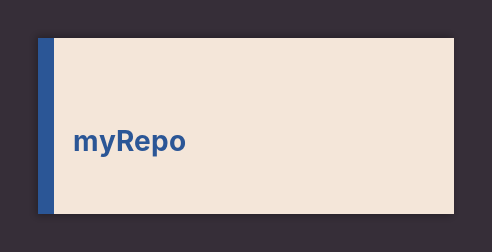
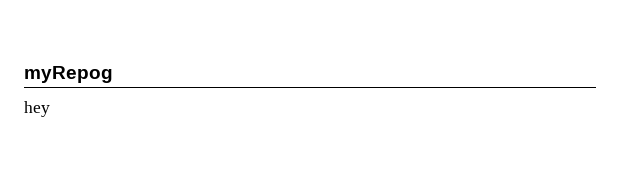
- myRepo
+ myRepog
+ hey

